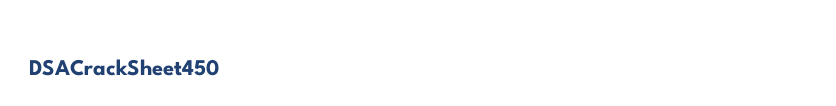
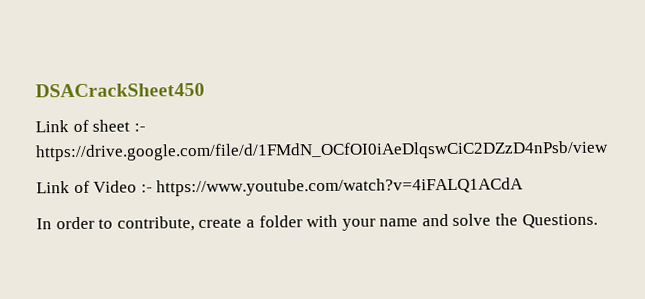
+ Link of sheet :- https://drive.google.com/file/d/1FMdN_OCfOI0iAeDlqswCiC2DZzD4nPsb/view
+ Link of Video :- https://www.youtube.com/watch?v=4iFALQ1ACdA
+ In order to contribute, create a folder with your name and solve the Questions.

